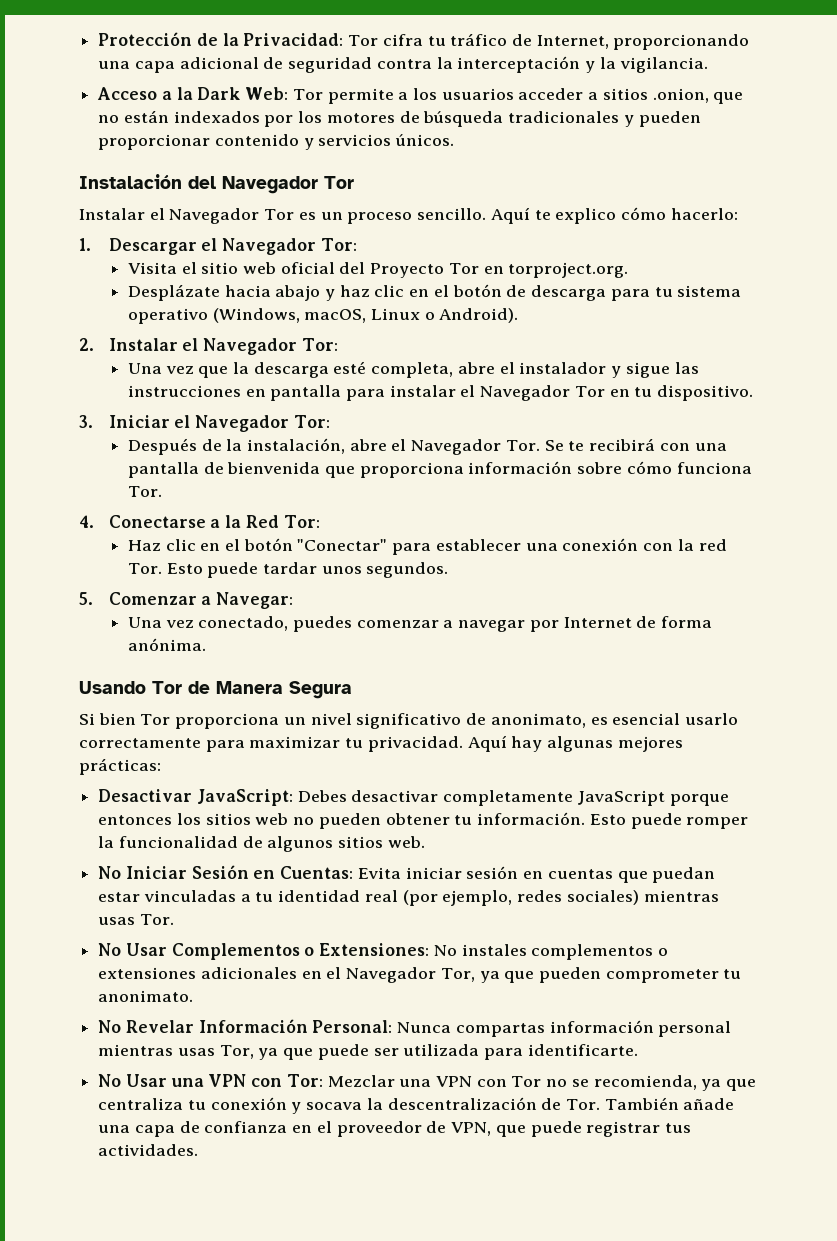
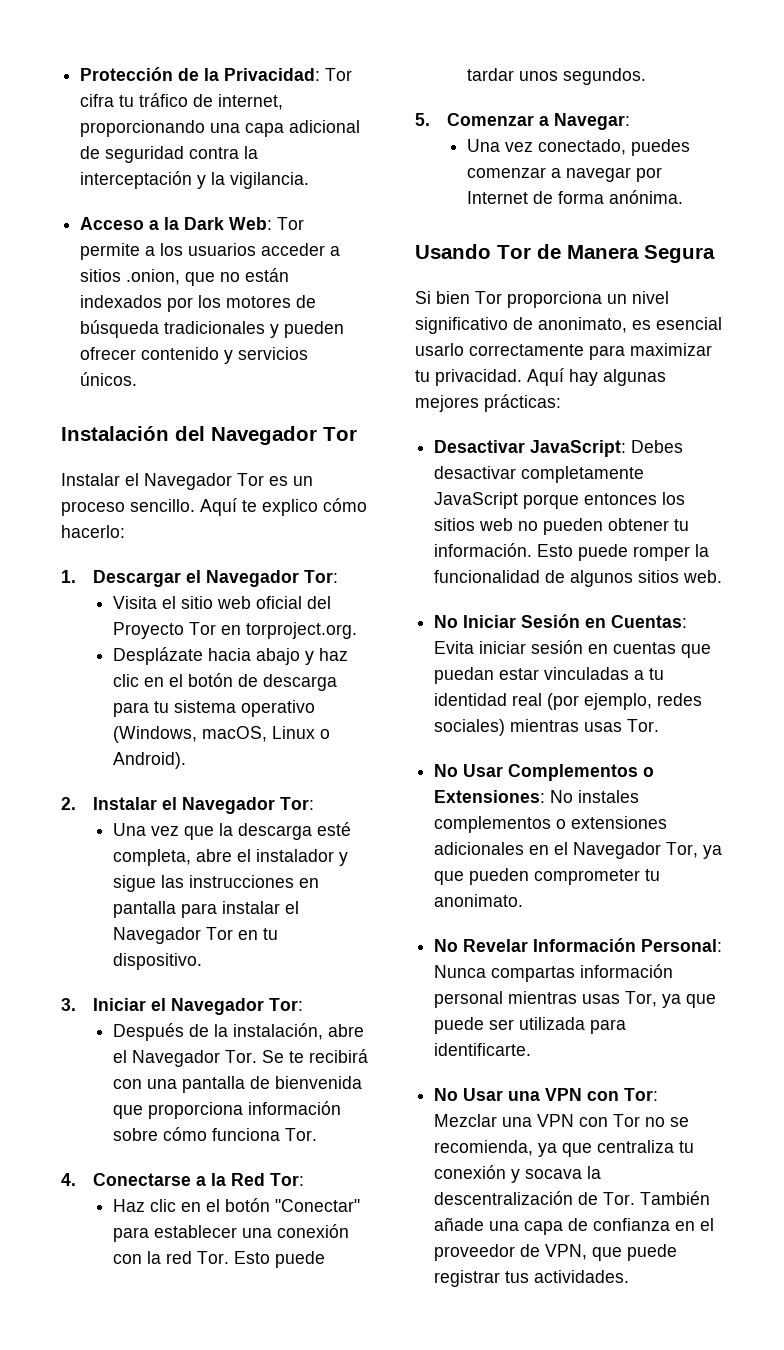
- Protección de la Privacidad: Tor cifra tu tráfico de Internet, proporcionando una capa adicional de seguridad contra la interceptación y la vigilancia.
+ Protección de la Privacidad: Tor cifra tu tráfico de internet, proporcionando una capa adicional de seguridad contra la interceptación y la vigilancia.
- Acceso a la Dark Web: Tor permite a los usuarios acceder a sitios .onion, que no están indexados por los motores de búsqueda tradicionales y pueden proporcionar contenido y servicios únicos.
+ Acceso a la Dark Web: Tor permite a los usuarios acceder a sitios .onion, que no están indexados por los motores de búsqueda tradicionales y pueden ofrecer contenido y servicios únicos.

